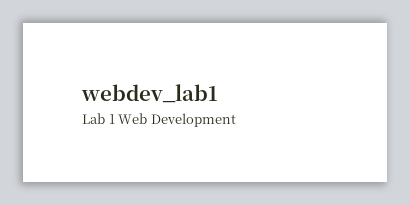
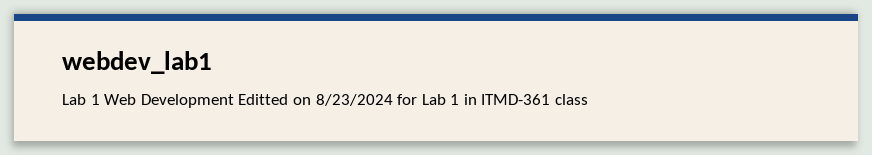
- Lab 1 Web Development
+ Lab 1 Web Development Editted on 8/23/2024 for Lab 1 in ITMD-361 class

